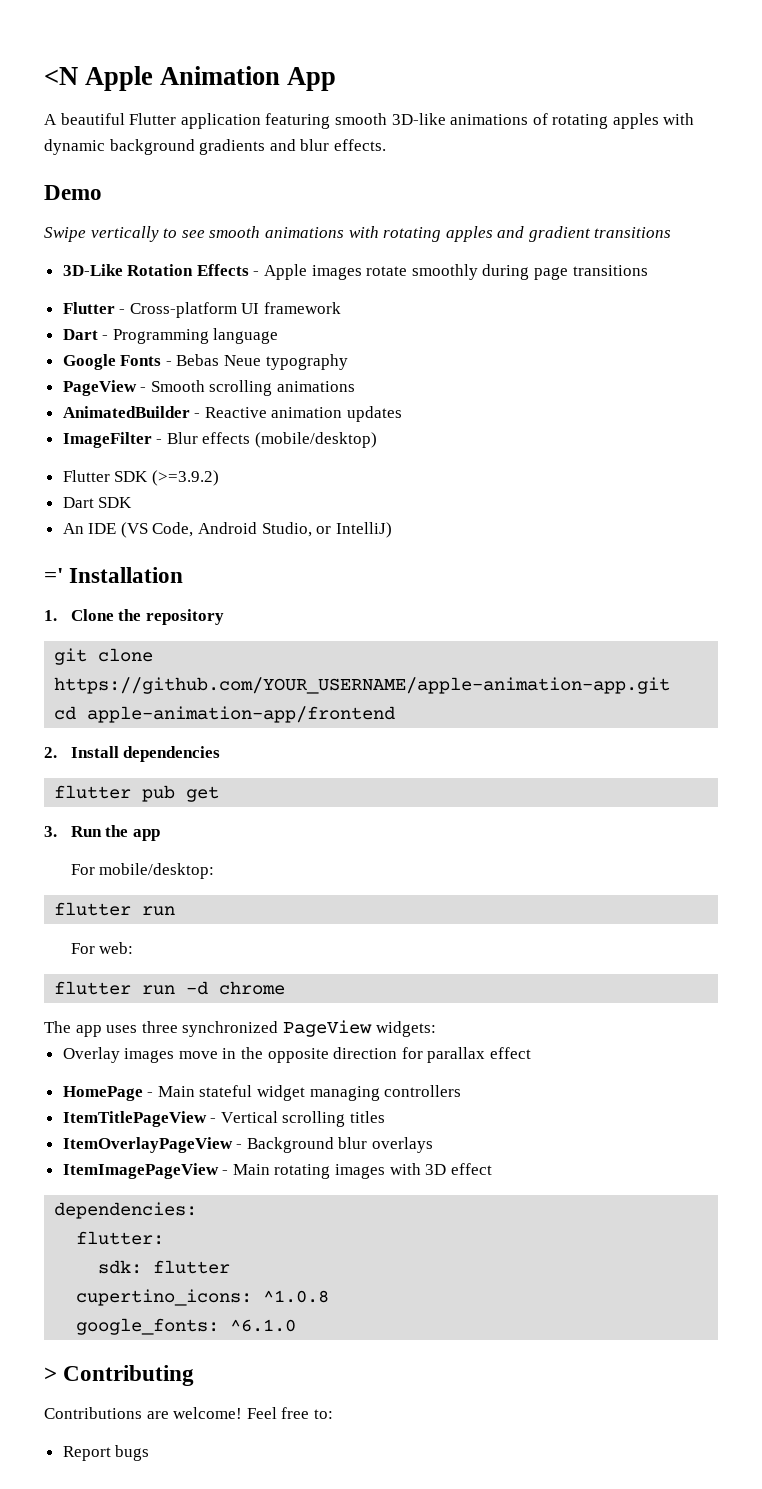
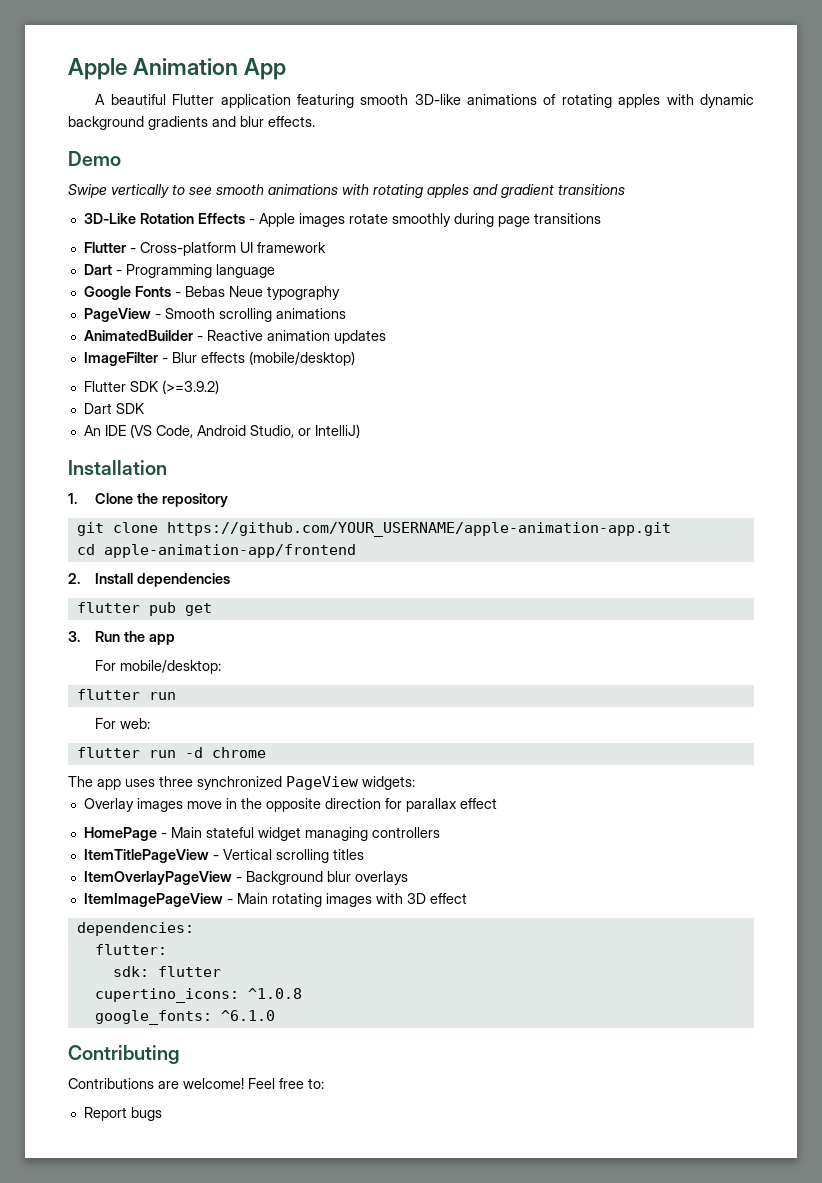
- <N Apple Animation App
+ Apple Animation App
- =' Installation
+ Installation
- > Contributing
+ Contributing

